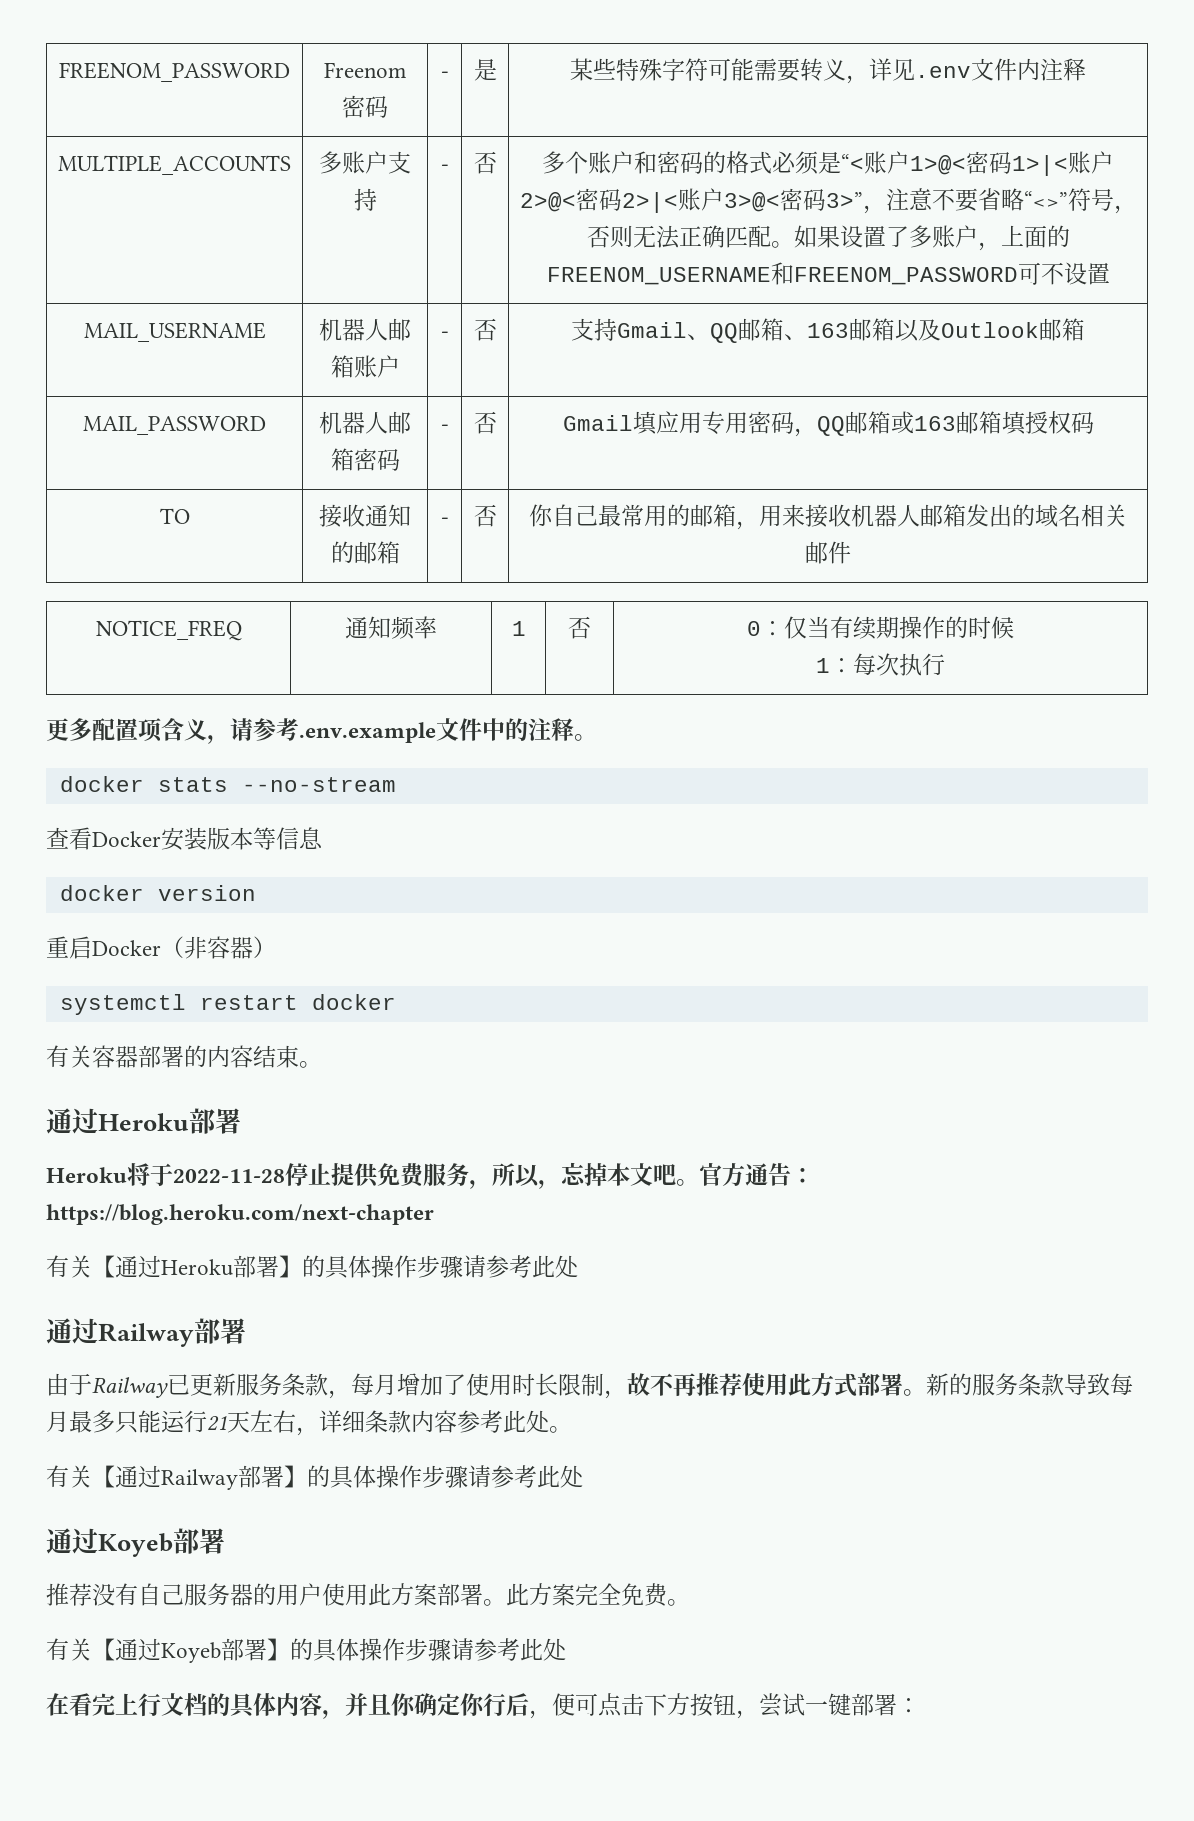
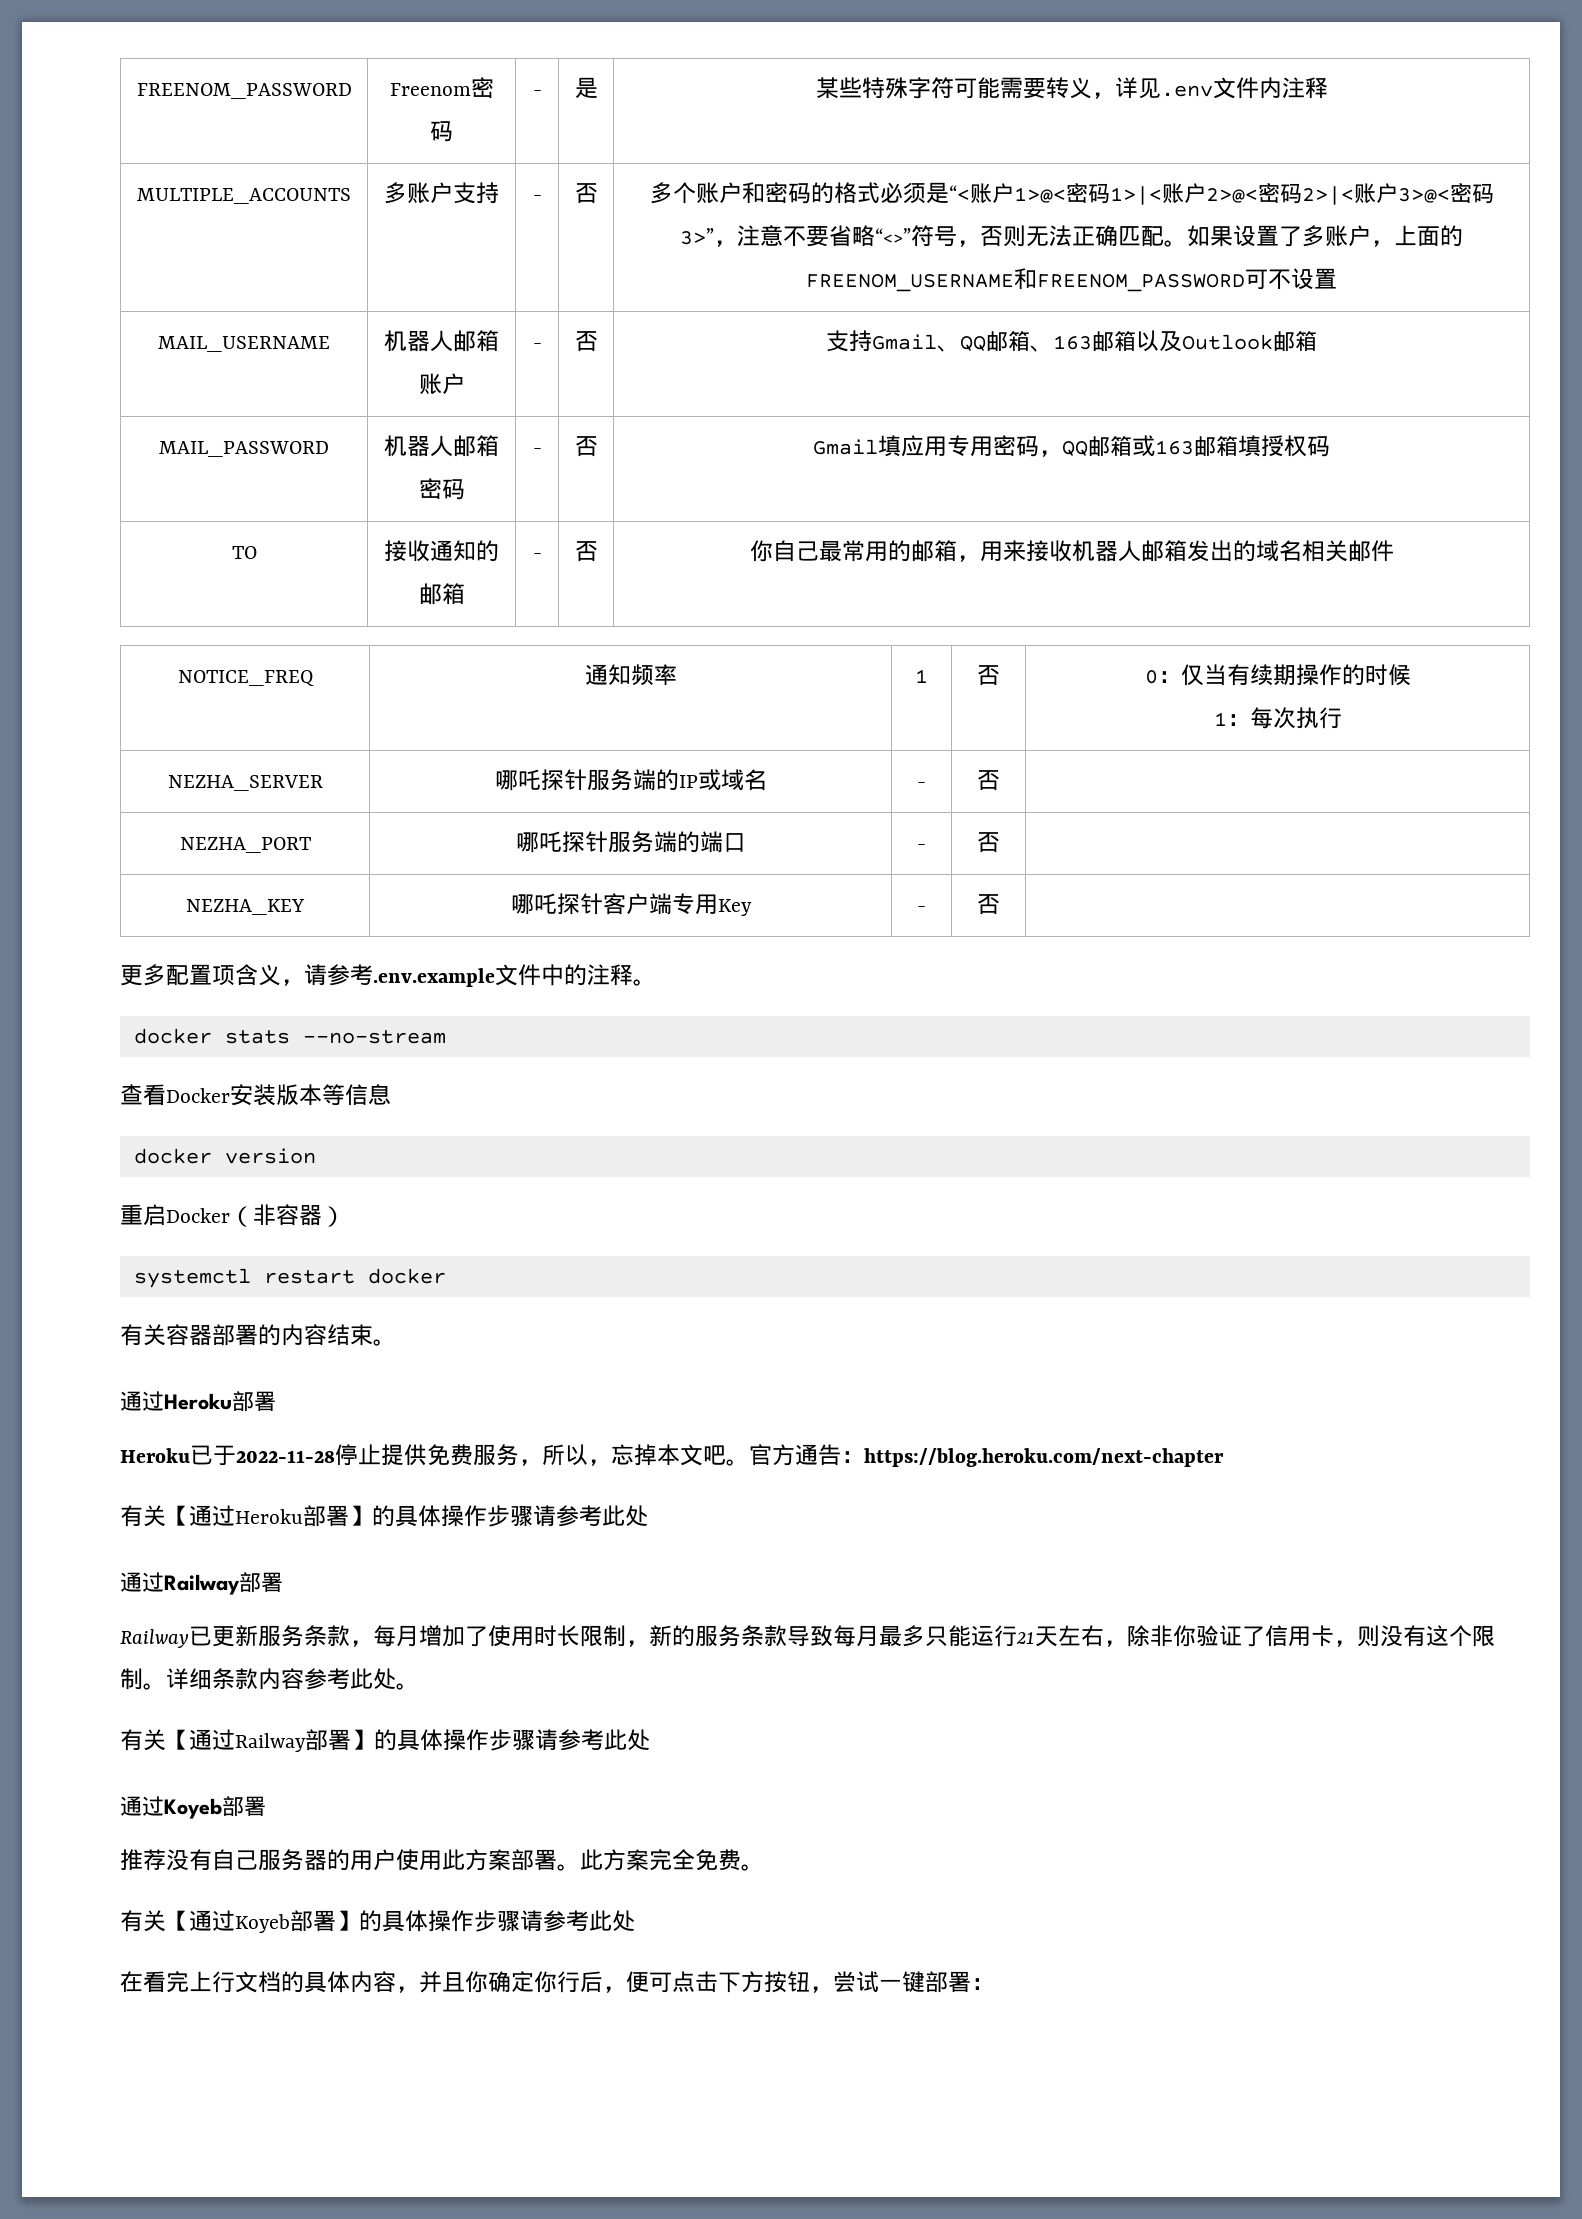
+ NEZHA_SERVER | 哪吒探针服务端的IP或域名 | - | 否 |
+ NEZHA_PORT | 哪吒探针服务端的端口 | - | 否 |
+ NEZHA_KEY | 哪吒探针客户端专用Key | - | 否 |
- Heroku将于2022-11-28停止提供免费服务，所以，忘掉本文吧。
+ Heroku已于2022-11-28停止提供免费服务，所以，忘掉本文吧。
- 由于Railway已更新服务条款，每月增加了使用时长限制，故不再推荐使用此方式部署。新的服务条款导致每月最多只能运行21天左右，详细条款内容参考此处。
+ Railway已更新服务条款，每月增加了使用时长限制，新的服务条款导致每月最多只能运行21天左右，除非你验证了信用卡，则没有这个限制。详细条款内容参考此处。

